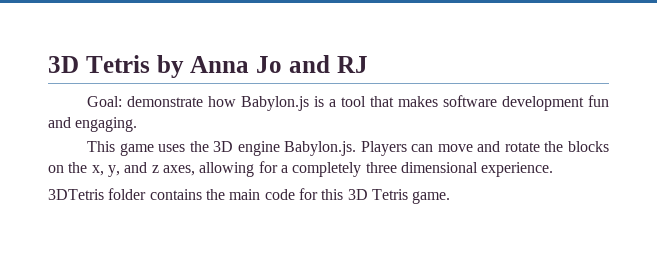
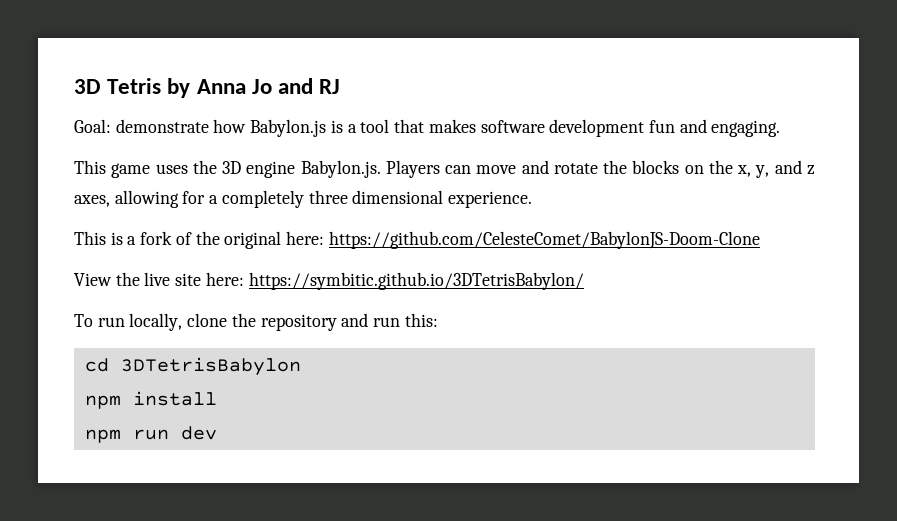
- 3DTetris folder contains the main code for this 3D Tetris game.
+ This is a fork of the original here: https://github.com/CelesteComet/BabylonJS-Doom-Clone
+ View the live site here: https://symbitic.github.io/3DTetrisBabylon/
+ To run locally, clone the repository and run this:
+ cd 3DTetrisBabylon
+ npm install
+ npm run dev

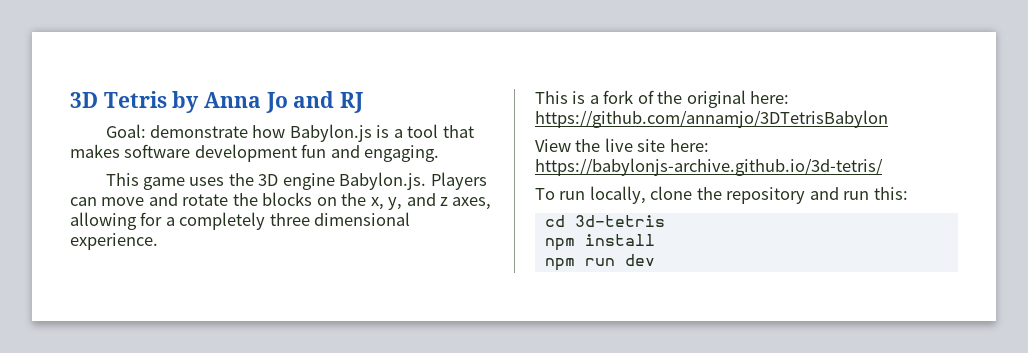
- This is a fork of the original here: https://github.com/CelesteComet/BabylonJS-Doom-Clone
+ This is a fork of the original here: https://github.com/annamjo/3DTetrisBabylon
- View the live site here: https://symbitic.github.io/3DTetrisBabylon/
+ View the live site here: https://babylonjs-archive.github.io/3d-tetris/
- cd 3DTetrisBabylon
+ cd 3d-tetris

